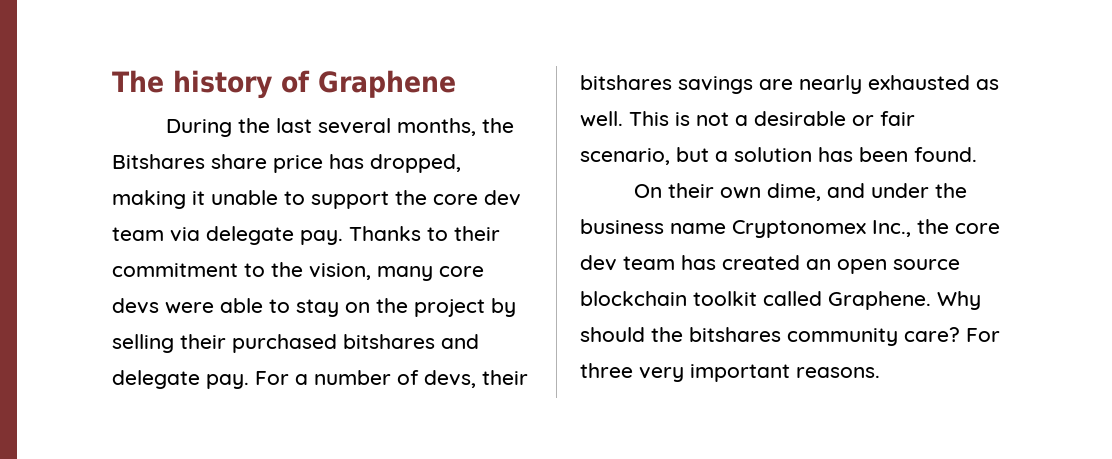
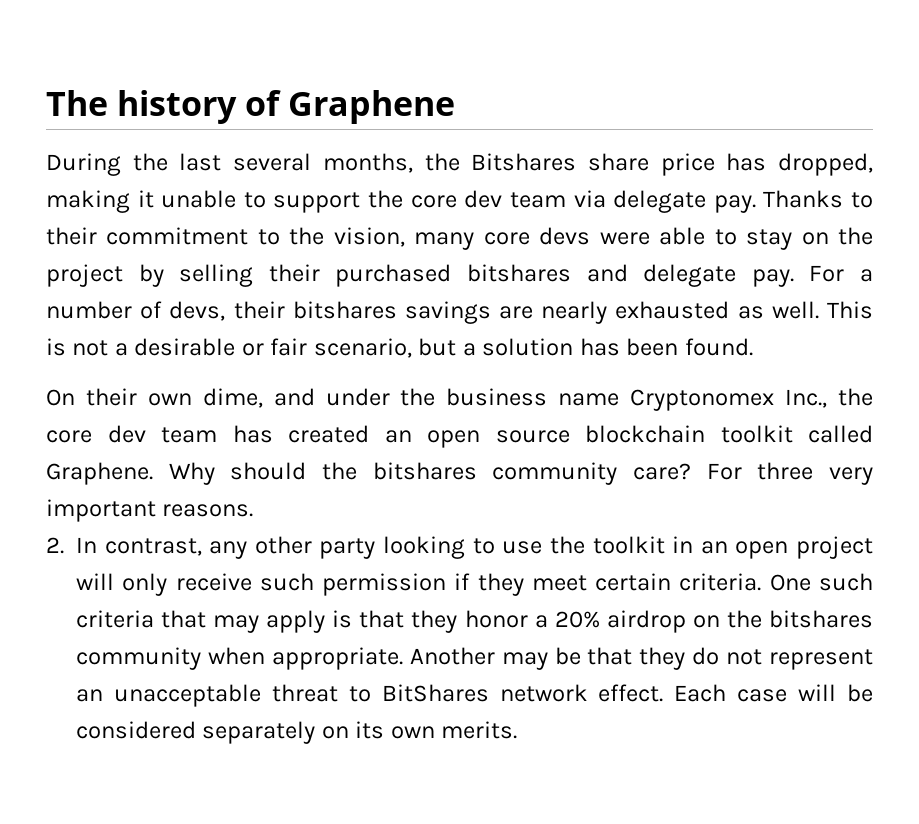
+ 2. In contrast, any other party looking to use the toolkit in an open project will only receive such permission if they meet certain criteria. One such criteria that may apply is that they honor a 20% airdrop on the bitshares community when appropriate. Another may be that they do not represent an unacceptable threat to BitShares network effect. Each case will be considered separately on its own merits.

